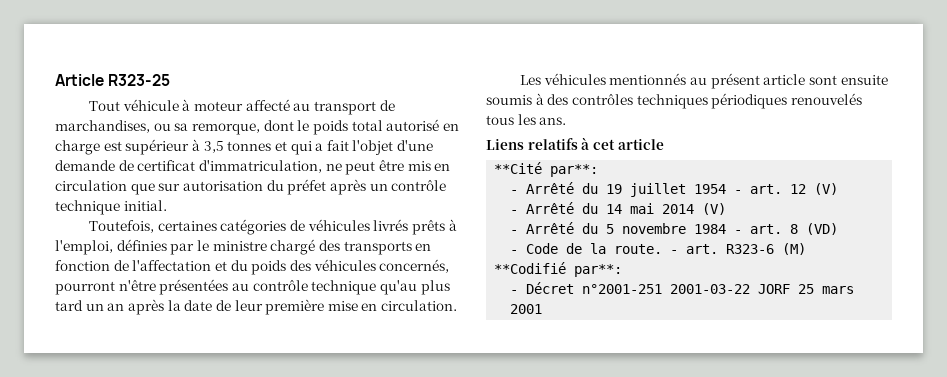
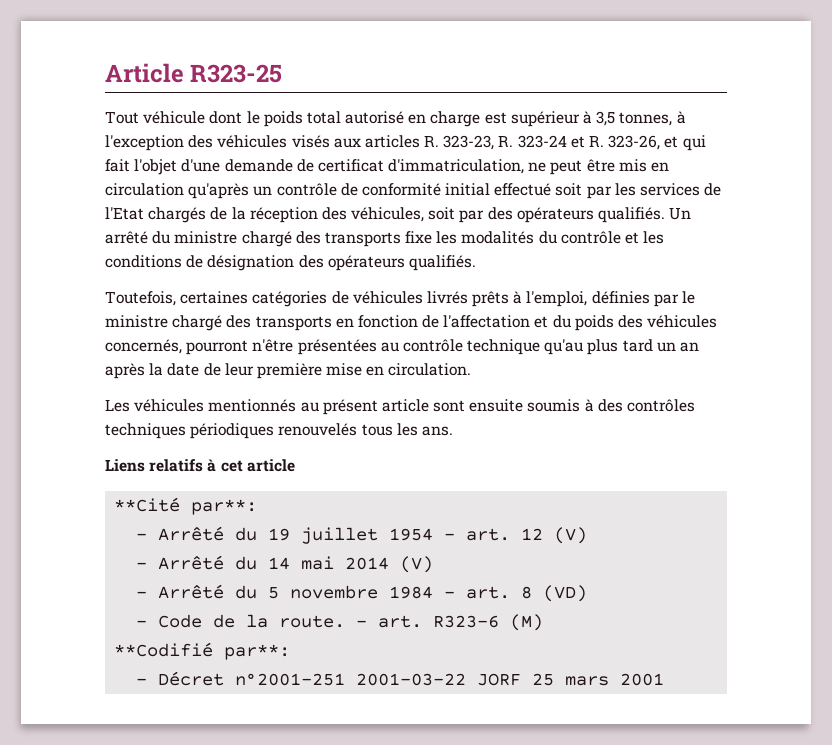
- Tout véhicule à moteur affecté au transport de marchandises, ou sa remorque, dont le poids total autorisé en charge est supérieur à 3,5 tonnes et qui a fait l'objet d'une demande de certificat d'immatriculation, ne peut être mis en circulation que sur autorisation du préfet après un contrôle technique initial.
+ Tout véhicule dont le poids total autorisé en charge est supérieur à 3,5 tonnes, à l'exception des véhicules visés aux articles R. 323-23, R. 323-24 et R. 323-26, et qui fait l'objet d'une demande de certificat d'immatriculation, ne peut être mis en circulation qu'après un contrôle de conformité initial effectué soit par les services de l'Etat chargés de la réception des véhicules, soit par des opérateurs qualifiés. Un arrêté du ministre chargé des transports fixe les modalités du contrôle et les conditions de désignation des opérateurs qualifiés.

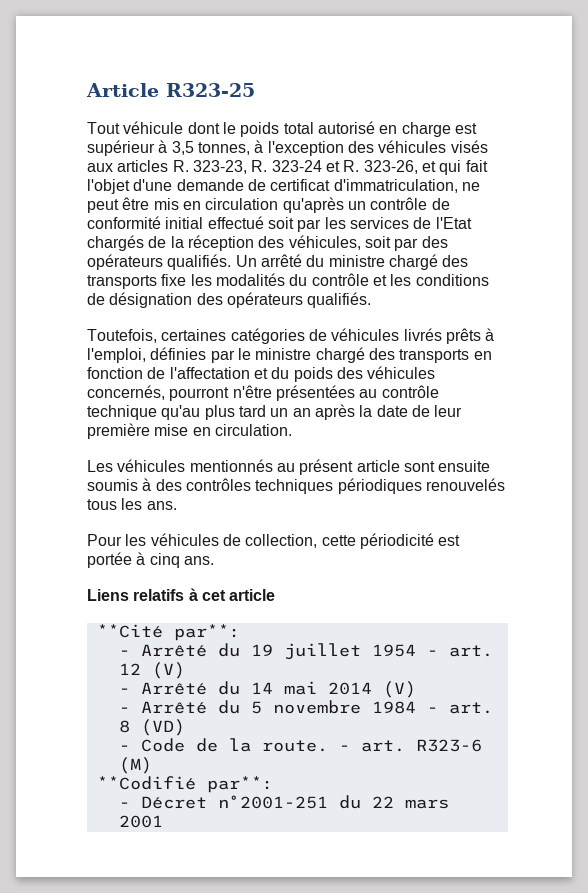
+ Pour les véhicules de collection, cette périodicité est portée à cinq ans.
- - Décret n°2001-251 2001-03-22 JORF 25 mars 2001
+ - Décret n°2001-251 du 22 mars 2001

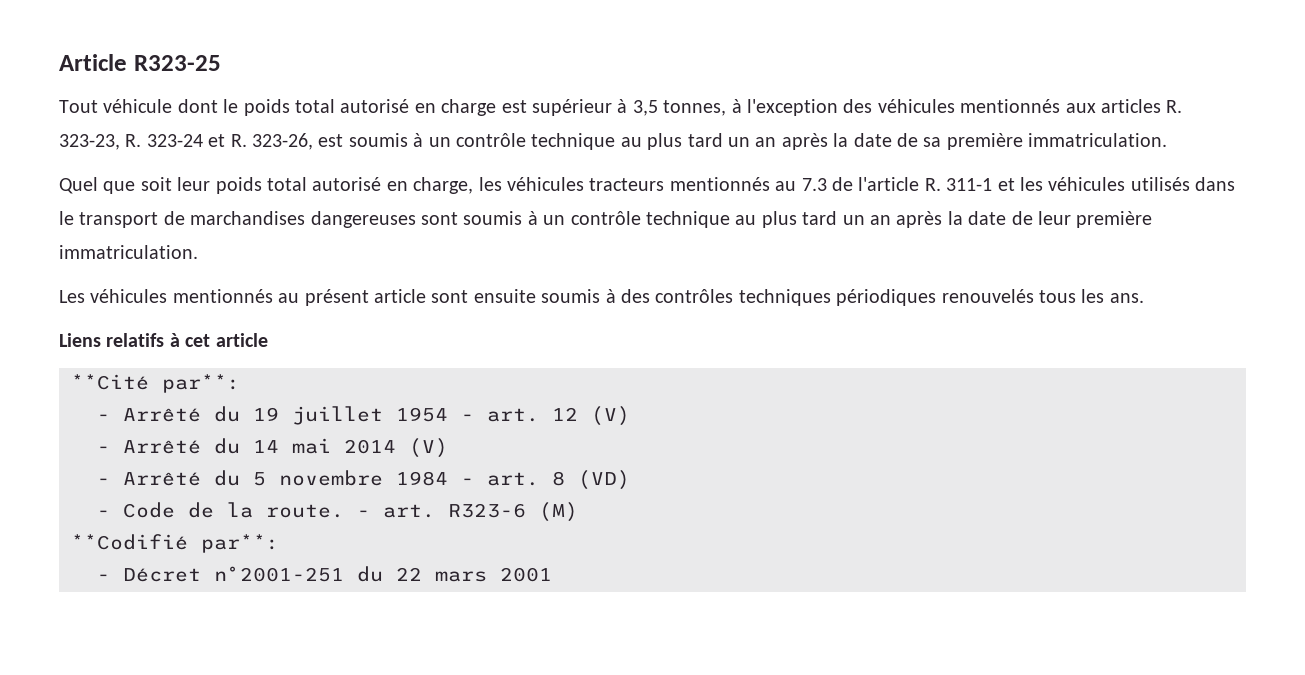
- Tout véhicule dont le poids total autorisé en charge est supérieur à 3,5 tonnes, à l'exception des véhicules visés aux articles R. 323-23, R. 323-24 et R. 323-26, et qui fait l'objet d'une demande de certificat d'immatriculation, ne peut être mis en circulation qu'après un contrôle de conformité initial effectué soit par les services de l'Etat chargés de la réception des véhicules, soit par des opérateurs qualifiés. Un arrêté du ministre chargé des transports fixe les modalités du contrôle et les conditions de désignation des opérateurs qualifiés.
- Toutefois, certaines catégories de véhicules livrés prêts à l'emploi, définies par le ministre chargé des transports en fonction de l'affectation et du poids des véhicules concernés, pourront n'être présentées au contrôle technique qu'au plus tard un an après la date de leur première mise en circulation.
+ Tout véhicule dont le poids total autorisé en charge est supérieur à 3,5 tonnes, à l'exception des véhicules mentionnés aux articles R. 323-23, R. 323-24 et R. 323-26, est soumis à un contrôle technique au plus tard un an après la date de sa première immatriculation.
+ Quel que soit leur poids total autorisé en charge, les véhicules tracteurs mentionnés au 7.3 de l'article R. 311-1 et les véhicules utilisés dans le transport de marchandises dangereuses sont soumis à un contrôle technique au plus tard un an après la date de leur première immatriculation.
- Pour les véhicules de collection, cette périodicité est portée à cinq ans.

